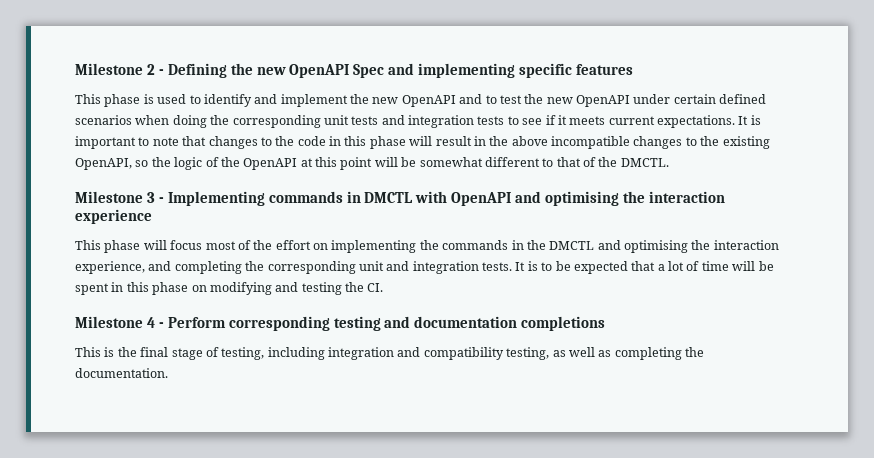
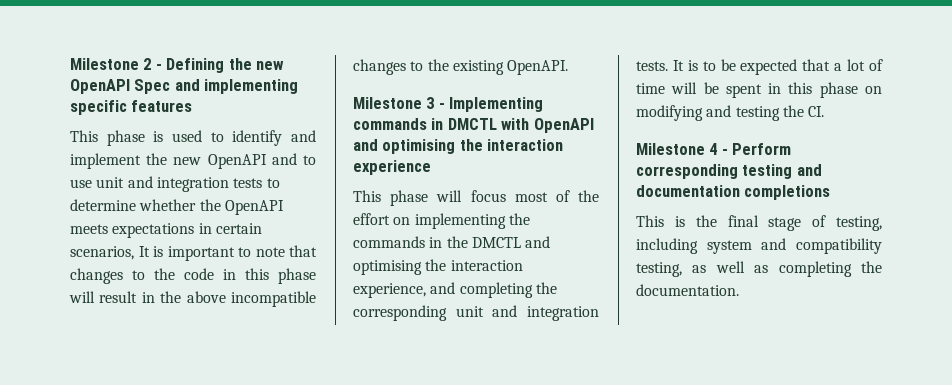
- This phase is used to identify and implement the new OpenAPI and to test the new OpenAPI under certain defined scenarios when doing the corresponding unit tests and integration tests to see if it meets current expectations. It is important to note that changes to the code in this phase will result in the above incompatible changes to the existing OpenAPI, so the logic of the OpenAPI at this point will be somewhat different to that of the DMCTL.
+ This phase is used to identify and implement the new OpenAPI and to use unit and integration tests to determine whether the OpenAPI meets expectations in certain scenarios, It is important to note that changes to the code in this phase will result in the above incompatible changes to the existing OpenAPI.
- This is the final stage of testing, including integration and compatibility testing, as well as completing the documentation.
+ This is the final stage of testing, including system and compatibility testing, as well as completing the documentation.

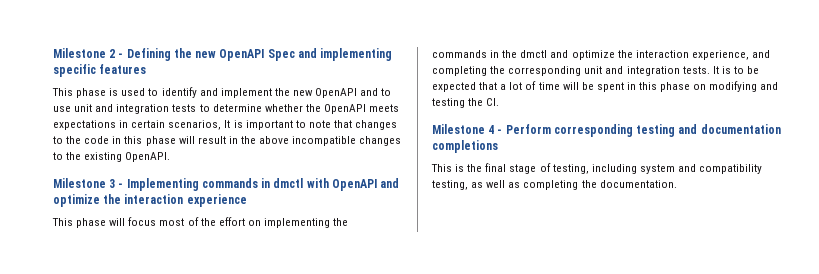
- Milestone 3 - Implementing commands in DMCTL with OpenAPI and optimising the interaction experience
+ Milestone 3 - Implementing commands in dmctl with OpenAPI and optimize the interaction experience
- This phase will focus most of the effort on implementing the commands in the DMCTL and optimising the interaction experience, and completing the corresponding unit and integration tests.
+ This phase will focus most of the effort on implementing the commands in the dmctl and optimize the interaction experience, and completing the corresponding unit and integration tests.

